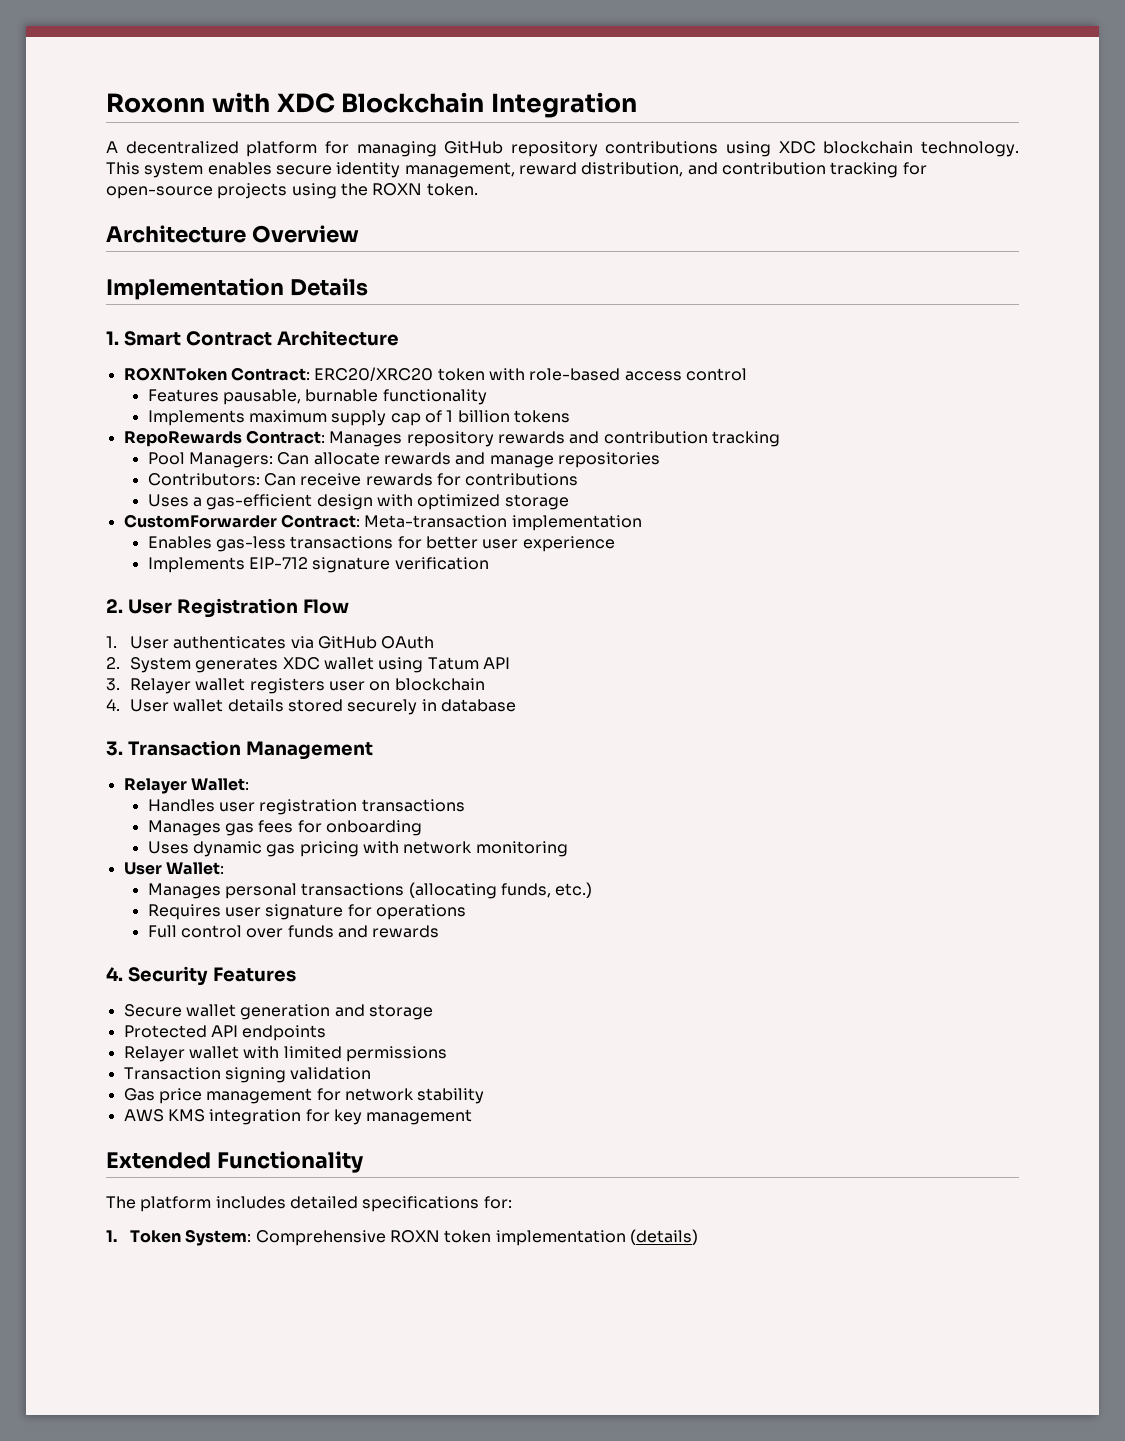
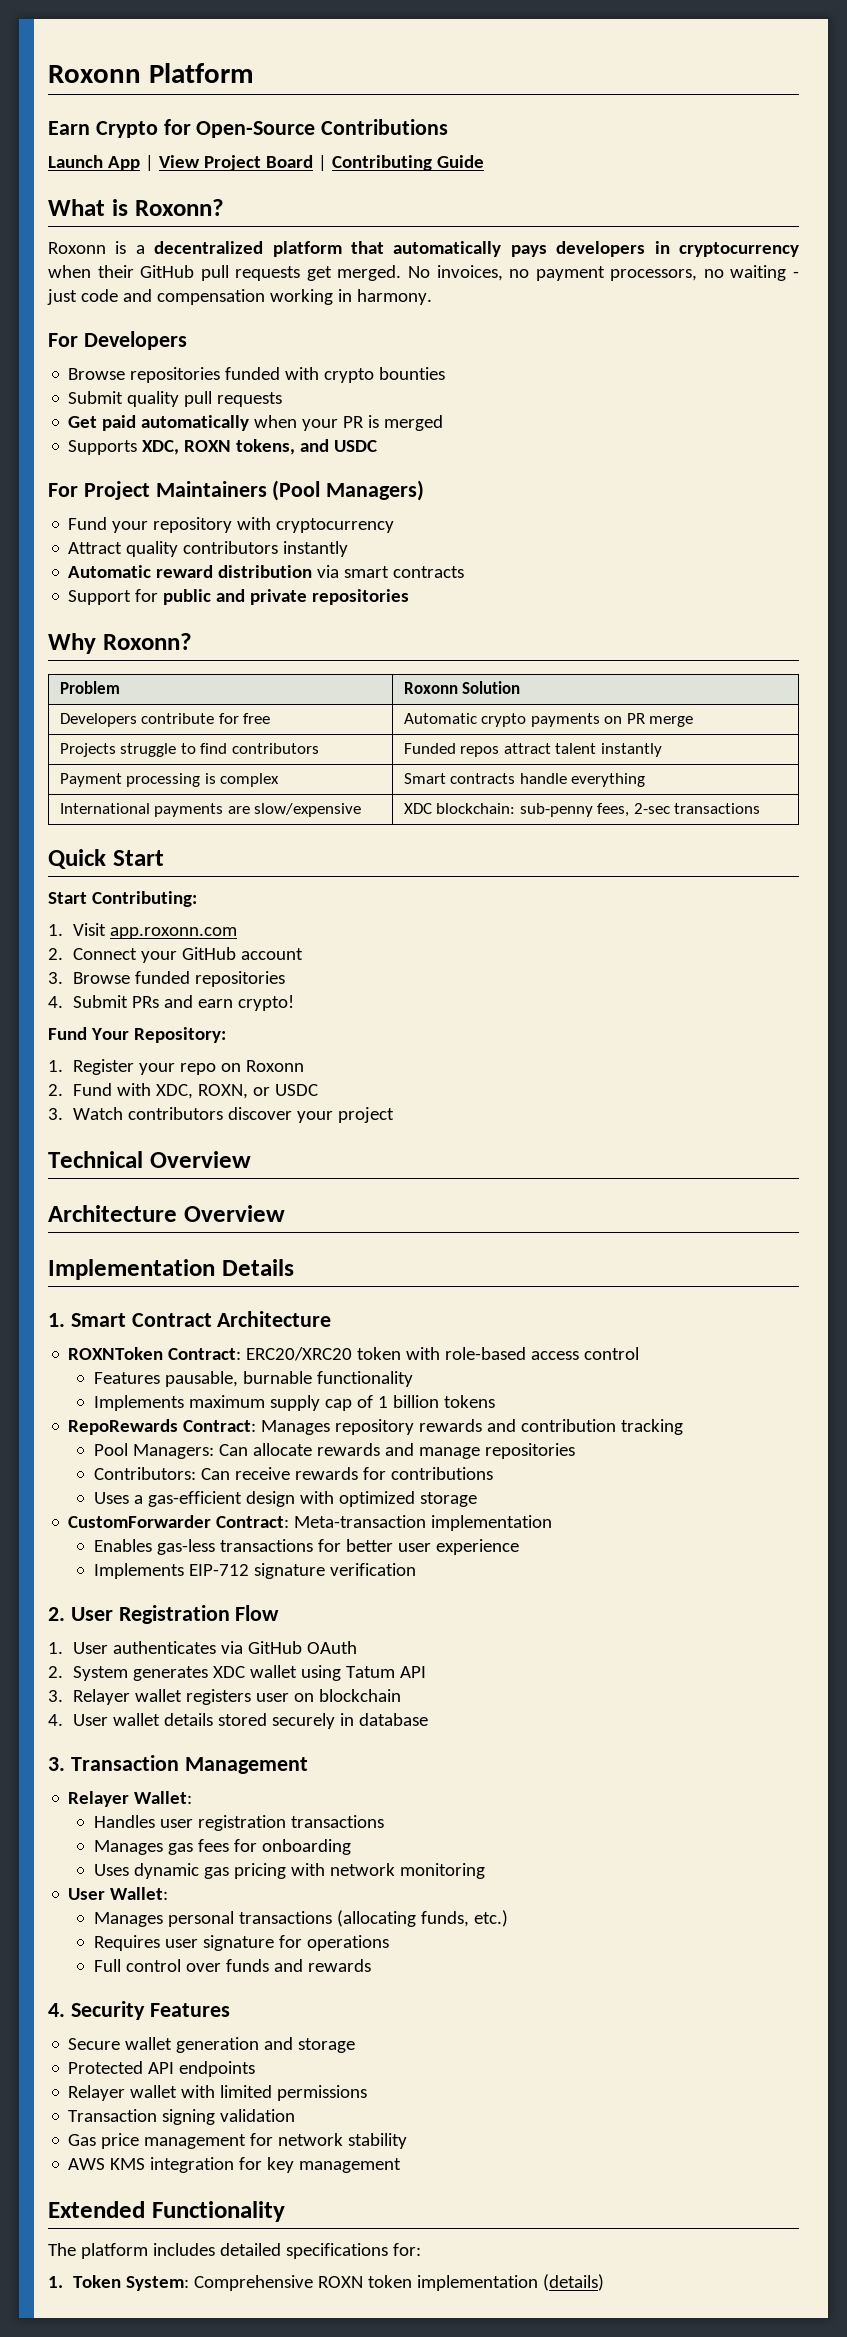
- Roxonn with XDC Blockchain Integration
- A decentralized platform for managing GitHub repository contributions using XDC blockchain technology. This system enables secure identity management, reward distribution, and contribution tracking for open-source projects using the ROXN token.
+ Roxonn Platform
+ Earn Crypto for Open-Source Contributions
+ Launch App | View Project Board | Contributing Guide
+ What is Roxonn?
+ Roxonn is a decentralized platform that automatically pays developers in cryptocurrency when their GitHub pull requests get merged. No invoices, no payment processors, no waiting - just code and compensation working in harmony.
+ For Developers
+ Browse repositories funded with crypto bounties
+ Submit quality pull requests
+ Get paid automatically when your PR is merged
+ Supports XDC, ROXN tokens, and USDC
+ For Project Maintainers (Pool Managers)
+ Fund your repository with cryptocurrency
+ Attract quality contributors instantly
+ Automatic reward distribution via smart contracts
+ Support for public and private repositories
+ Why Roxonn?
+ Problem | Roxonn Solution
+ Developers contribute for free | Automatic crypto payments on PR merge
+ Projects struggle to find contributors | Funded repos attract talent instantly
+ Payment processing is complex | Smart contracts handle everything
+ International payments are slow/expensive | XDC blockchain: sub-penny fees, 2-sec transactions
+ Quick Start
+ Start Contributing:
+ 1. Visit app.roxonn.com
+ 2. Connect your GitHub account
+ 3. Browse funded repositories
+ 4. Submit PRs and earn crypto!
+ Fund Your Repository:
+ 1. Register your repo on Roxonn
+ 2. Fund with XDC, ROXN, or USDC
+ 3. Watch contributors discover your project
+ Technical Overview

